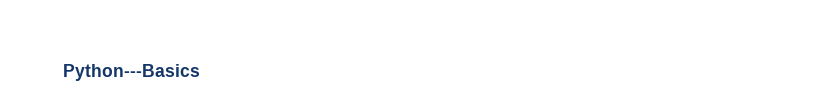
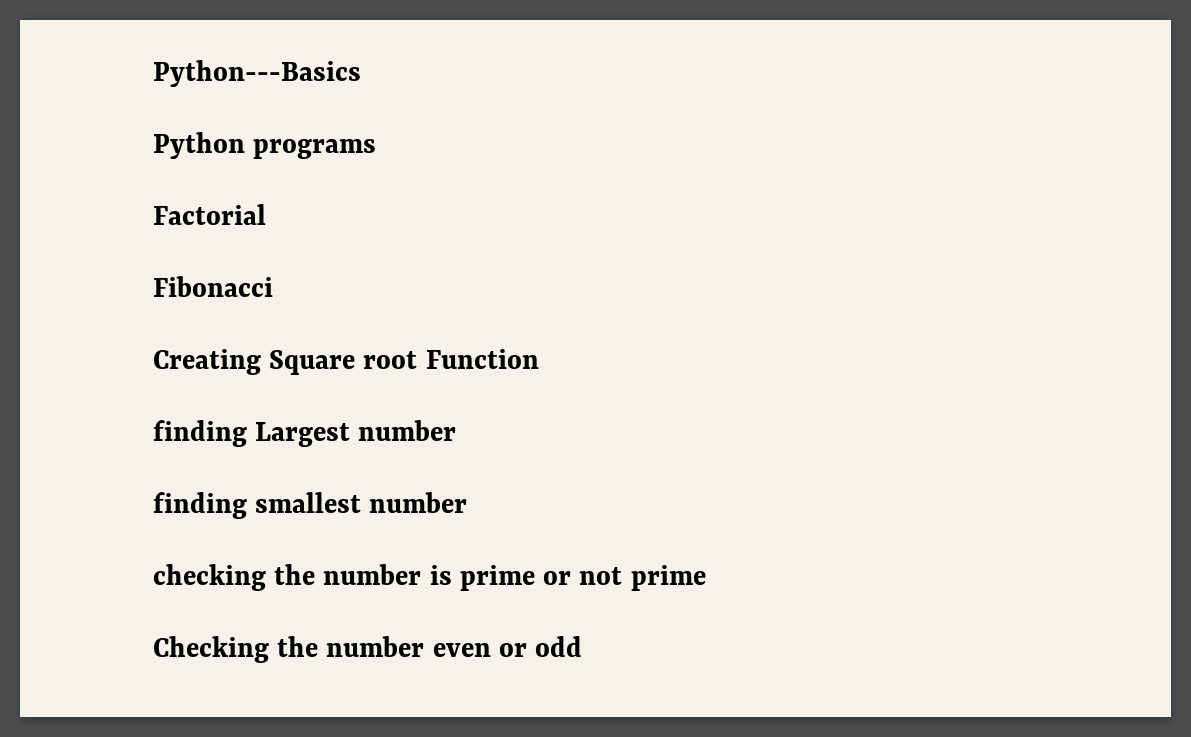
+ Python programs
+ Factorial
+ Fibonacci
+ Creating Square root Function
+ finding Largest number
+ finding smallest number
+ checking the number is prime or not prime
+ Checking the number even or odd

